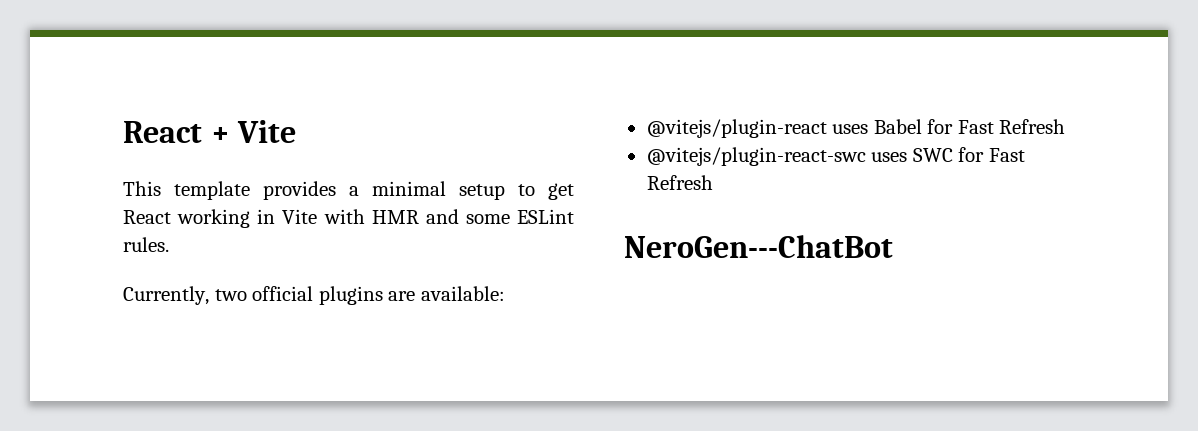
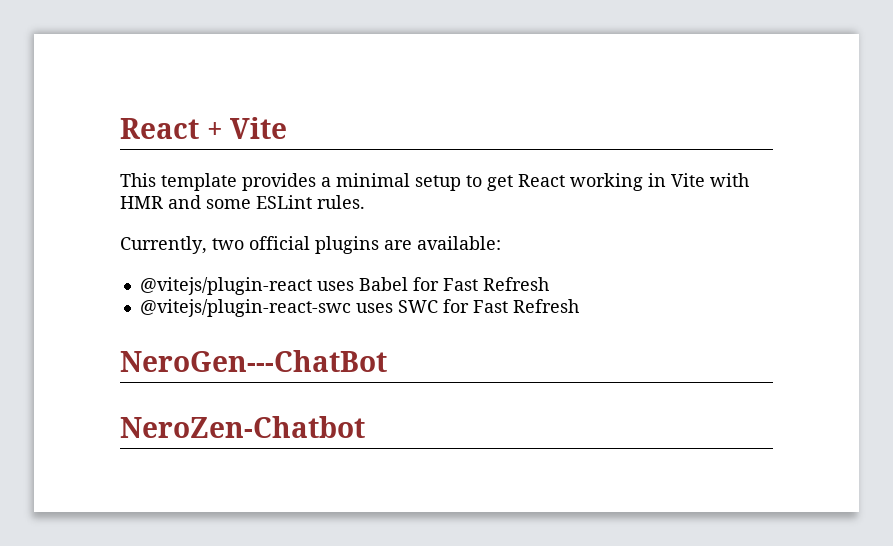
+ NeroZen-Chatbot

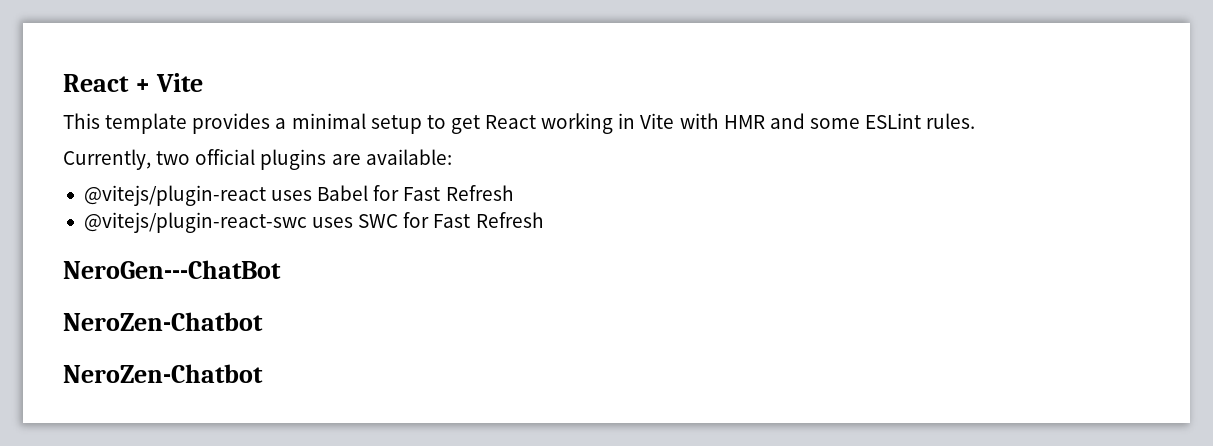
  NeroGen---ChatBot
+ NeroZen-Chatbot

